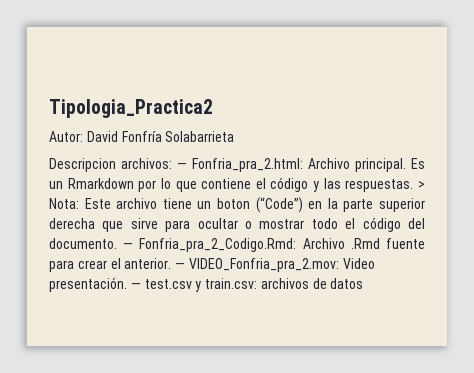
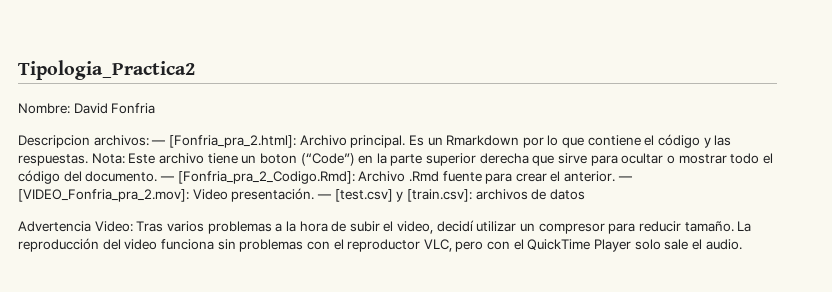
- Autor: David Fonfría Solabarrieta
+ Nombre: David Fonfria
- Descripcion archivos: — Fonfria_pra_2.html: Archivo principal.
+ Descripcion archivos: — [Fonfria_pra_2.html]: Archivo principal.
- > Nota: Este archivo tiene un boton (“Code”) en la parte superior derecha que sirve para ocultar o mostrar todo el código del documento.
+ Nota: Este archivo tiene un boton (“Code”) en la parte superior derecha que sirve para ocultar o mostrar todo el código del documento.
- — Fonfria_pra_2_Codigo.Rmd: Archivo .Rmd fuente para crear el anterior.
+ — [Fonfria_pra_2_Codigo.Rmd]: Archivo .Rmd fuente para crear el anterior.
- — VIDEO_Fonfria_pra_2.mov: Video presentación.
+ — [VIDEO_Fonfria_pra_2.mov]: Video presentación.
- — test.csv y train.csv: archivos de datos
+ — [test.csv] y [train.csv]: archivos de datos
+ Advertencia Video: Tras varios problemas a la hora de subir el video, decidí utilizar un compresor para reducir tamaño. La reproducción del video funciona sin problemas con el reproductor VLC, pero con el QuickTime Player solo sale el audio.

